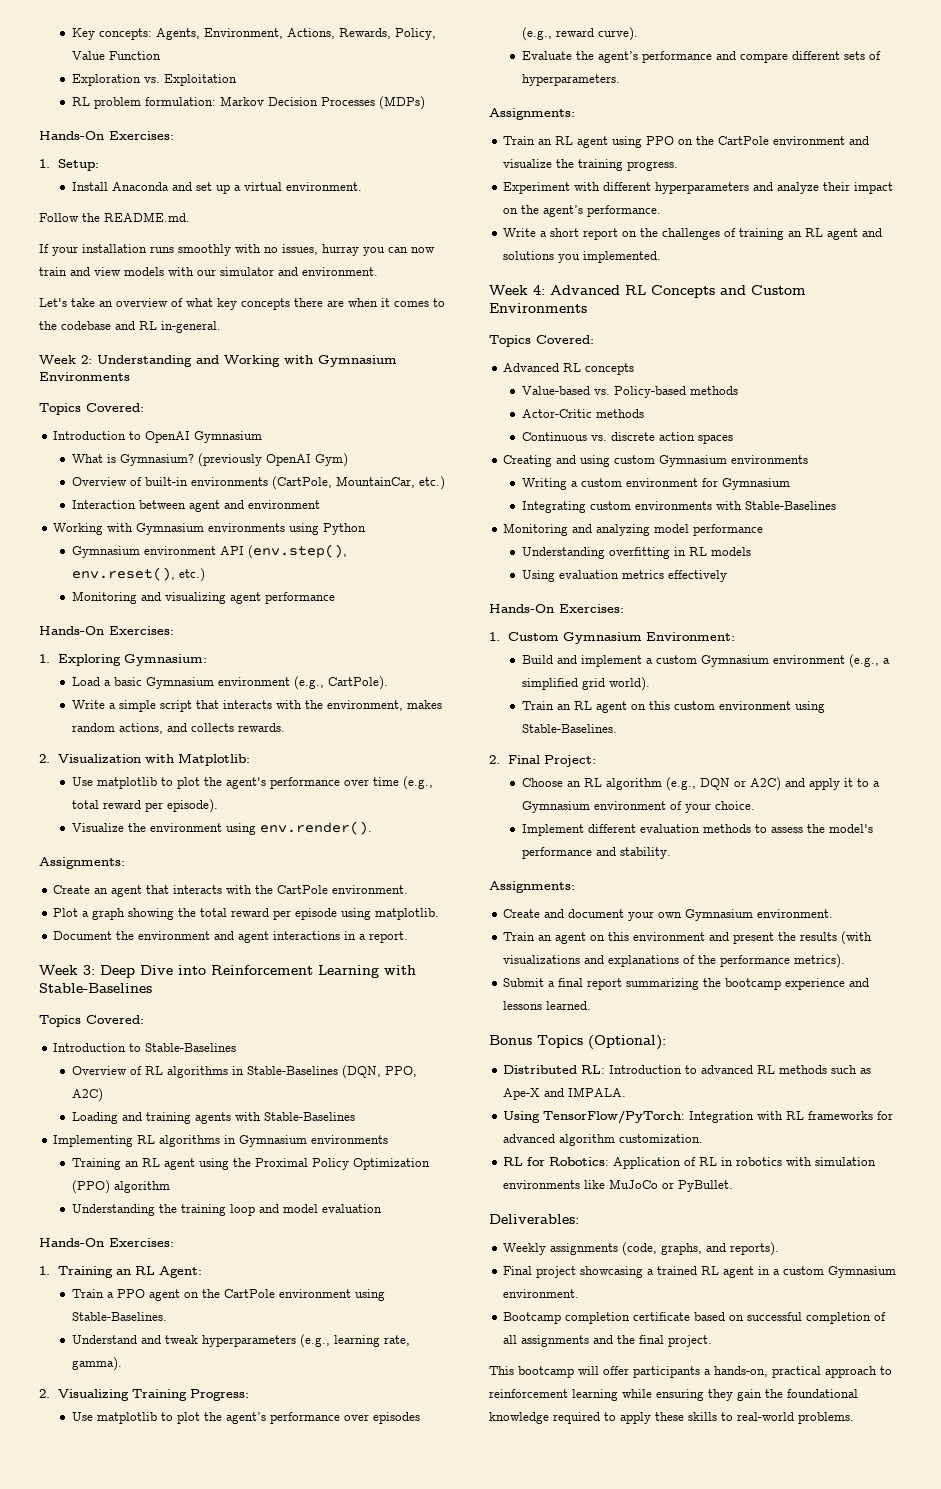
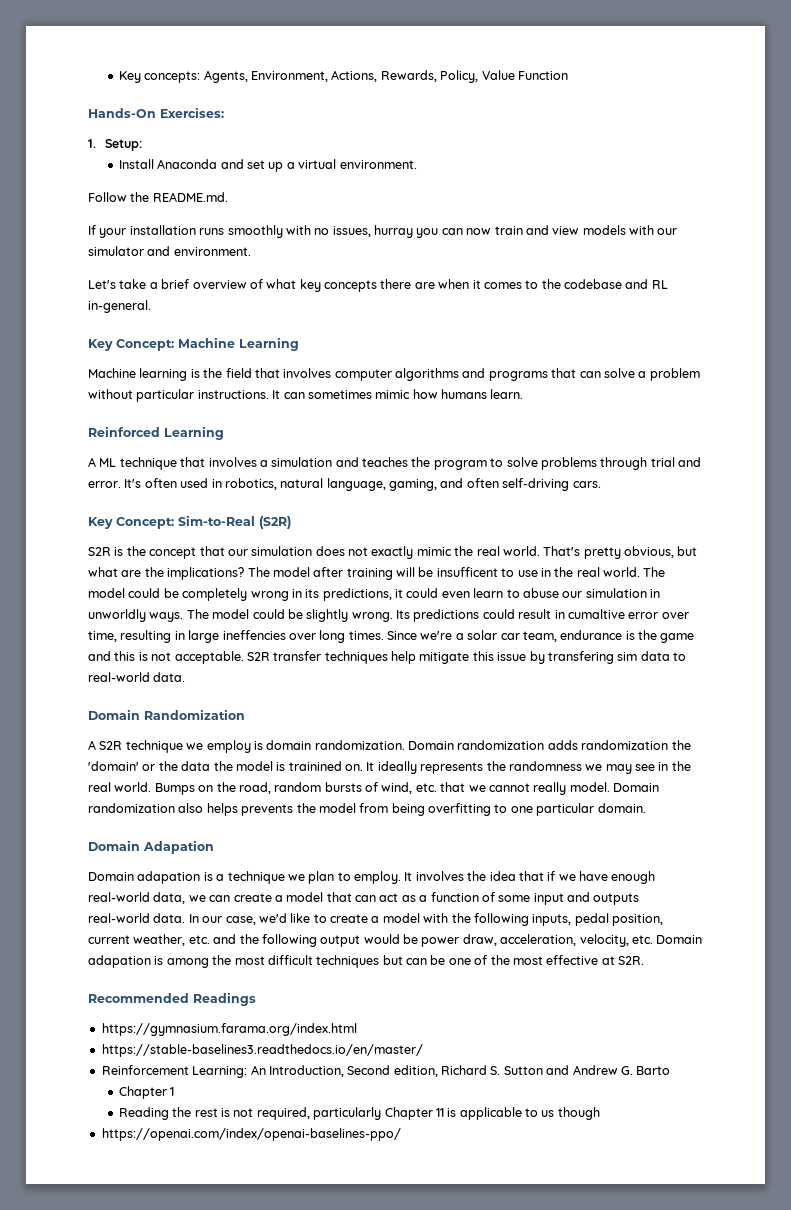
- Exploration vs. Exploitation
- RL problem formulation: Markov Decision Processes (MDPs)
- Let's take an overview of what key concepts there are when it comes to the codebase and RL in-general.
+ Let's take a brief overview of what key concepts there are when it comes to the codebase and RL in-general.
- Week 2: Understanding and Working with Gymnasium Environments
- Topics Covered:
- Introduction to OpenAI Gymnasium
- What is Gymnasium? (previously OpenAI Gym)
- Overview of built-in environments (CartPole, MountainCar, etc.)
- Interaction between agent and environment
- Working with Gymnasium environments using Python
- Gymnasium environment API (env.step(), env.reset(), etc.)
- Monitoring and visualizing agent performance
- Hands-On Exercises:
- 1. Exploring Gymnasium:
- Load a basic Gymnasium environment (e.g., CartPole).
- Write a simple script that interacts with the environment, makes random actions, and collects rewards.
- 2. Visualization with Matplotlib:
- Use matplotlib to plot the agent's performance over time (e.g., total reward per episode).
- Visualize the environment using env.render().
- Assignments:
- Create an agent that interacts with the CartPole environment.
- Plot a graph showing the total reward per episode using matplotlib.
- Document the environment and agent interactions in a report.
- Week 3: Deep Dive into Reinforcement Learning with Stable-Baselines
- Topics Covered:
- Introduction to Stable-Baselines
- Overview of RL algorithms in Stable-Baselines (DQN, PPO, A2C)
- Loading and training agents with Stable-Baselines
- Implementing RL algorithms in Gymnasium environments
- Training an RL agent using the Proximal Policy Optimization (PPO) algorithm
- Understanding the training loop and model evaluation
- Hands-On Exercises:
- 1. Training an RL Agent:
- Train a PPO agent on the CartPole environment using Stable-Baselines.
- Understand and tweak hyperparameters (e.g., learning rate, gamma).
- 2. Visualizing Training Progress:
- Use matplotlib to plot the agent’s performance over episodes (e.g., reward curve).
- Evaluate the agent’s performance and compare different sets of hyperparameters.
- Assignments:
- Train an RL agent using PPO on the CartPole environment and visualize the training progress.
- Experiment with different hyperparameters and analyze their impact on the agent’s performance.
- Write a short report on the challenges of training an RL agent and solutions you implemented.
- Week 4: Advanced RL Concepts and Custom Environments
- Topics Covered:
- Advanced RL concepts
- Value-based vs. Policy-based methods
- Actor-Critic methods
- Continuous vs. discrete action spaces
- Creating and using custom Gymnasium environments
- Writing a custom environment for Gymnasium
- Integrating custom environments with Stable-Baselines
- Monitoring and analyzing model performance
- Understanding overfitting in RL models
- Using evaluation metrics effectively
- Hands-On Exercises:
- 1. Custom Gymnasium Environment:
- Build and implement a custom Gymnasium environment (e.g., a simplified grid world).
- Train an RL agent on this custom environment using Stable-Baselines.
- 2. Final Project:
- Choose an RL algorithm (e.g., DQN or A2C) and apply it to a Gymnasium environment of your choice.
- Implement different evaluation methods to assess the model's performance and stability.
- Assignments:
- Create and document your own Gymnasium environment.
- Train an agent on this environment and present the results (with visualizations and explanations of the performance metrics).
- Submit a final report summarizing the bootcamp experience and lessons learned.
- Bonus Topics (Optional):
- Distributed RL: Introduction to advanced RL methods such as Ape-X and IMPALA.
- Using TensorFlow/PyTorch: Integration with RL frameworks for advanced algorithm customization.
- RL for Robotics: Application of RL in robotics with simulation environments like MuJoCo or PyBullet.
- Deliverables:
- Weekly assignments (code, graphs, and reports).
- Final project showcasing a trained RL agent in a custom Gymnasium environment.
- Bootcamp completion certificate based on successful completion of all assignments and the final project.
- This bootcamp will offer participants a hands-on, practical approach to reinforcement learning while ensuring they gain the foundational knowledge required to apply these skills to real-world problems.
+ Key Concept: Machine Learning
+ Machine learning is the field that involves computer algorithms and programs that can solve a problem without particular instructions. It can sometimes mimic how humans learn.
+ Reinforced Learning
+ A ML technique that involves a simulation and teaches the program to solve problems through trial and error. It's often used in robotics, natural language, gaming, and often self-driving cars.
+ Key Concept: Sim-to-Real (S2R)
+ S2R is the concept that our simulation does not exactly mimic the real world. That's pretty obvious, but what are the implications? The model after training will be insufficent to use in the real world. The model could be completely wrong in its predictions, it could even learn to abuse our simulation in unworldly ways. The model could be slightly wrong. Its predictions could result in cumaltive error over time, resulting in large ineffencies over long times. Since we're a solar car team, endurance is the game and this is not acceptable. S2R transfer techniques help mitigate this issue by transfering sim data to real-world data.
+ Domain Randomization
+ A S2R technique we employ is domain randomization. Domain randomization adds randomization the 'domain' or the data the model is trainined on. It ideally represents the randomness we may see in the real world. Bumps on the road, random bursts of wind, etc. that we cannot really model. Domain randomization also helps prevents the model from being overfitting to one particular domain.
+ Domain Adapation
+ Domain adapation is a technique we plan to employ. It involves the idea that if we have enough real-world data, we can create a model that can act as a function of some input and outputs real-world data. In our case, we'd like to create a model with the following inputs, pedal position, current weather, etc. and the following output would be power draw, acceleration, velocity, etc. Domain adapation is among the most difficult techniques but can be one of the most effective at S2R.
+ Recommended Readings
+ https://gymnasium.farama.org/index.html
+ https://stable-baselines3.readthedocs.io/en/master/
+ Reinforcement Learning: An Introduction, Second edition, Richard S. Sutton and Andrew G. Barto
+ Chapter 1
+ Reading the rest is not required, particularly Chapter 11 is applicable to us though
+ https://openai.com/index/openai-baselines-ppo/

